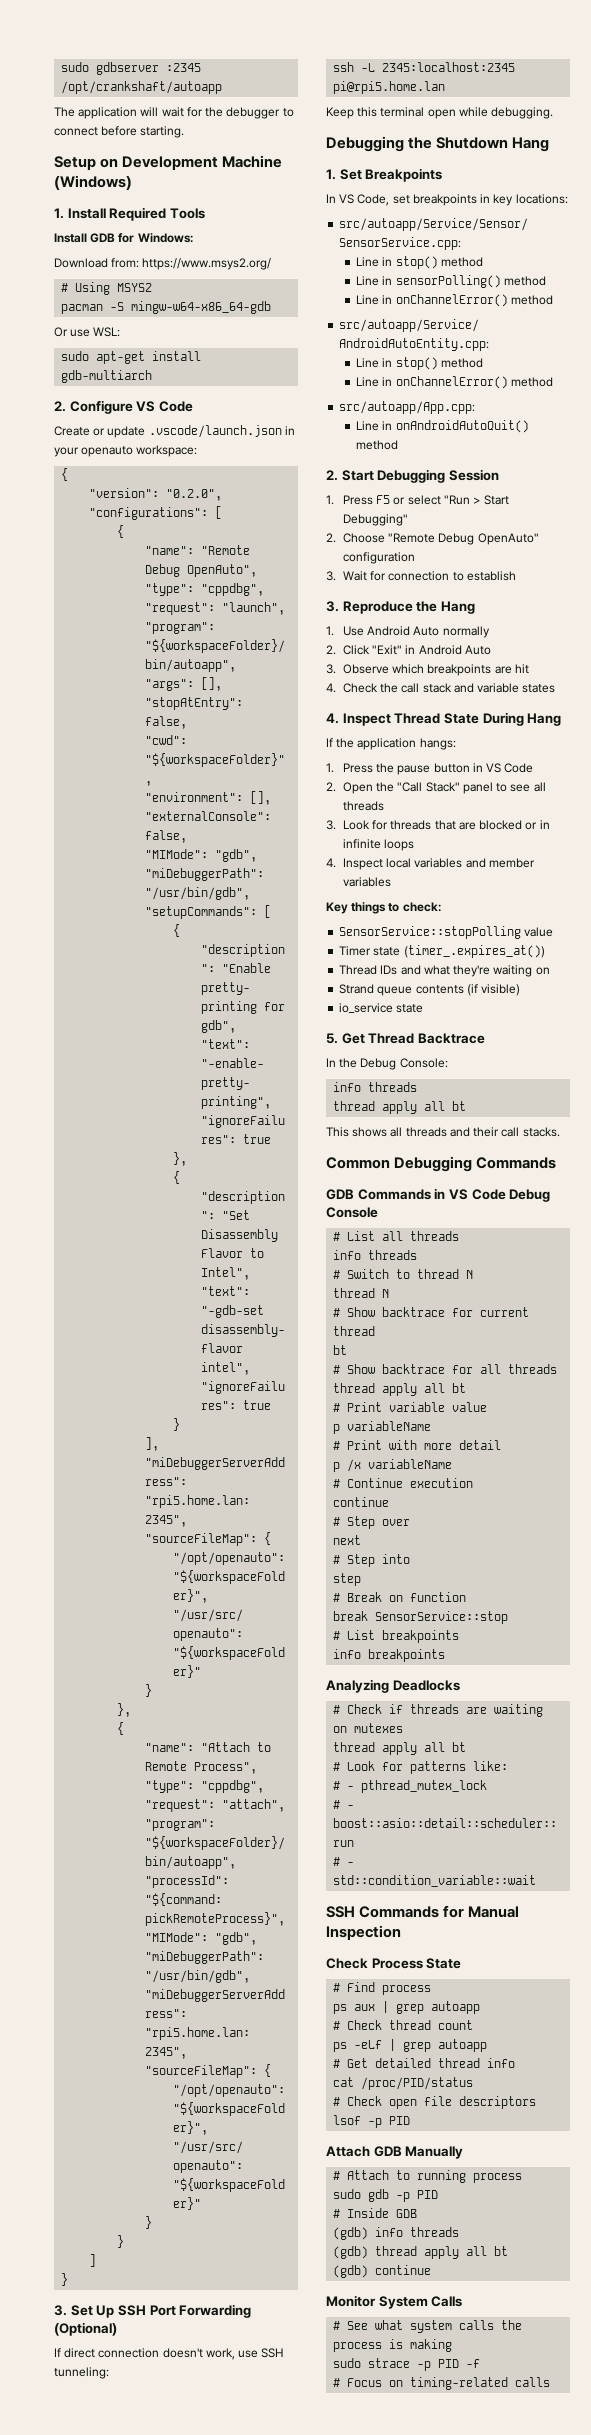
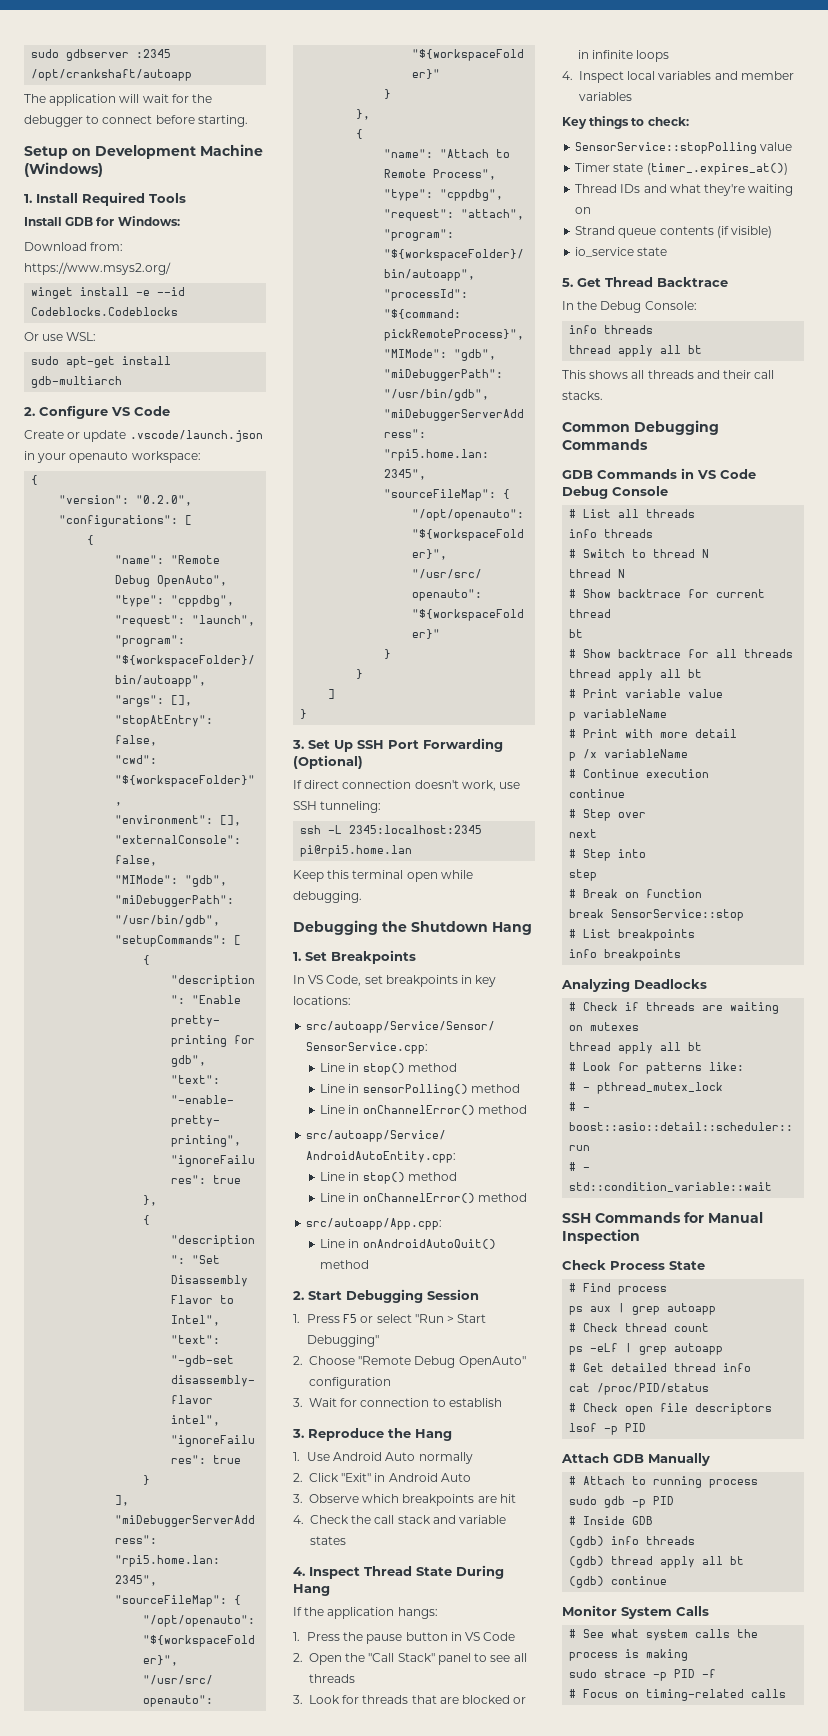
- # Using MSYS2
- pacman -S mingw-w64-x86_64-gdb
+ winget install -e --id Codeblocks.Codeblocks

